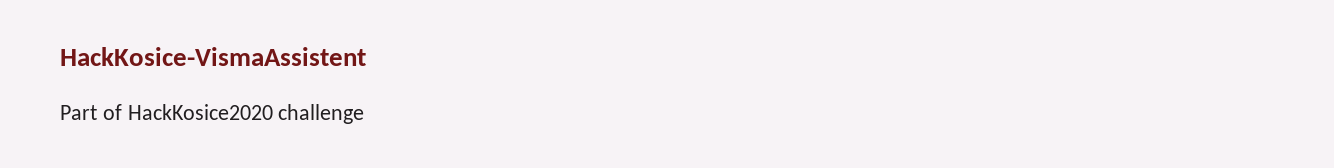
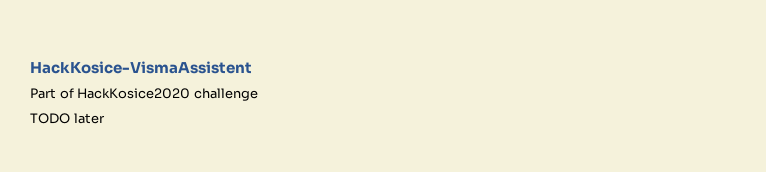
+ TODO later

